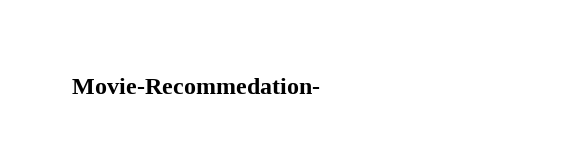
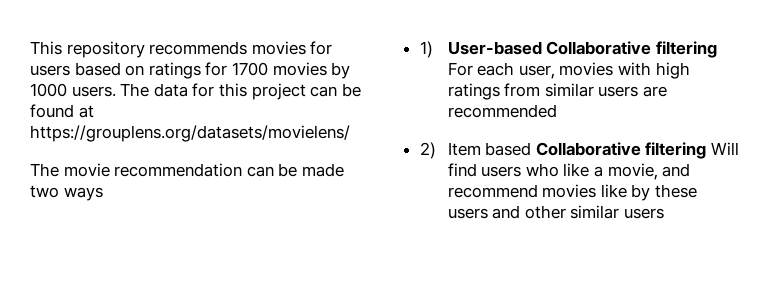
- Movie-Recommedation-
+ This repository recommends movies for users based on ratings for 1700 movies by 1000 users. The data for this project can be found at https://grouplens.org/datasets/movielens/
+ The movie recommendation can be made two ways
+ 1) User-based Collaborative filtering For each user, movies with high ratings from similar users are recommended
+ 2) Item based Collaborative filtering Will find users who like a movie, and recommend movies like by these users and other similar users

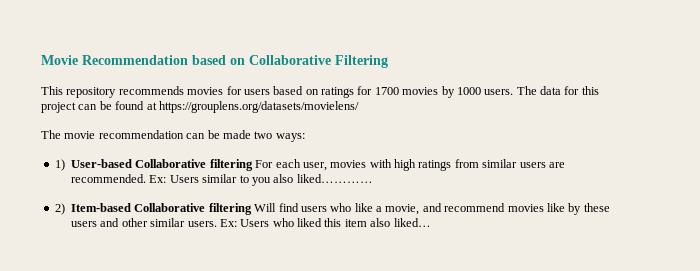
+ Movie Recommendation based on Collaborative Filtering
- The movie recommendation can be made two ways
+ The movie recommendation can be made two ways:
- 1) User-based Collaborative filtering For each user, movies with high ratings from similar users are recommended
+ 1) User-based Collaborative filtering For each user, movies with high ratings from similar users are recommended. Ex: Users similar to you also liked…………
- 2) Item based Collaborative filtering Will find users who like a movie, and recommend movies like by these users and other similar users
+ 2) Item-based Collaborative filtering Will find users who like a movie, and recommend movies like by these users and other similar users. Ex: Users who liked this item also liked…

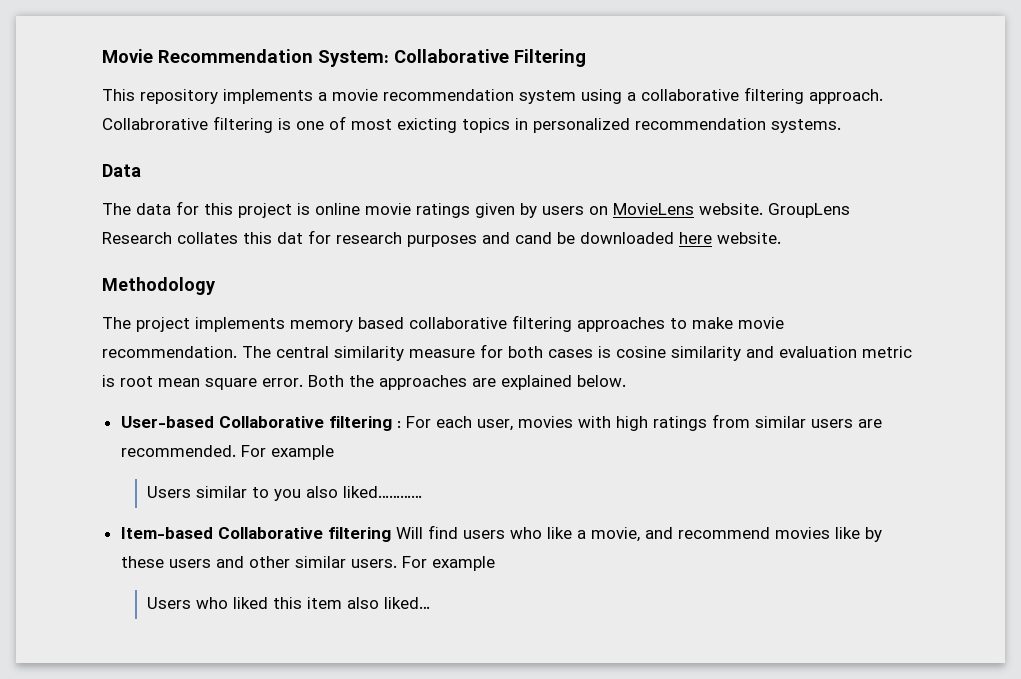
- Movie Recommendation based on Collaborative Filtering
+ Movie Recommendation System: Collaborative Filtering
- This repository recommends movies for users based on ratings for 1700 movies by 1000 users. The data for this project can be found at https://grouplens.org/datasets/movielens/
- The movie recommendation can be made two ways:
- 1) User-based Collaborative filtering For each user, movies with high ratings from similar users are recommended. Ex: Users similar to you also liked…………
+ This repository implements a movie recommendation system using a collaborative filtering approach. Collabrorative filtering is one of most exicting topics in personalized recommendation systems.
+ Data
+ The data for this project is online movie ratings given by users on MovieLens website. GroupLens Research collates this dat for research purposes and cand be downloaded here website.
+ Methodology
+ The project implements memory based collaborative filtering approaches to make movie recommendation. The central similarity measure for both cases is cosine similarity and evaluation metric is root mean square error. Both the approaches are explained below.
+ User-based Collaborative filtering : For each user, movies with high ratings from similar users are recommended. For example
+ Users similar to you also liked…………
- 2) Item-based Collaborative filtering Will find users who like a movie, and recommend movies like by these users and other similar users. Ex: Users who liked this item also liked…
+ Item-based Collaborative filtering Will find users who like a movie, and recommend movies like by these users and other similar users. For example
+ Users who liked this item also liked…

